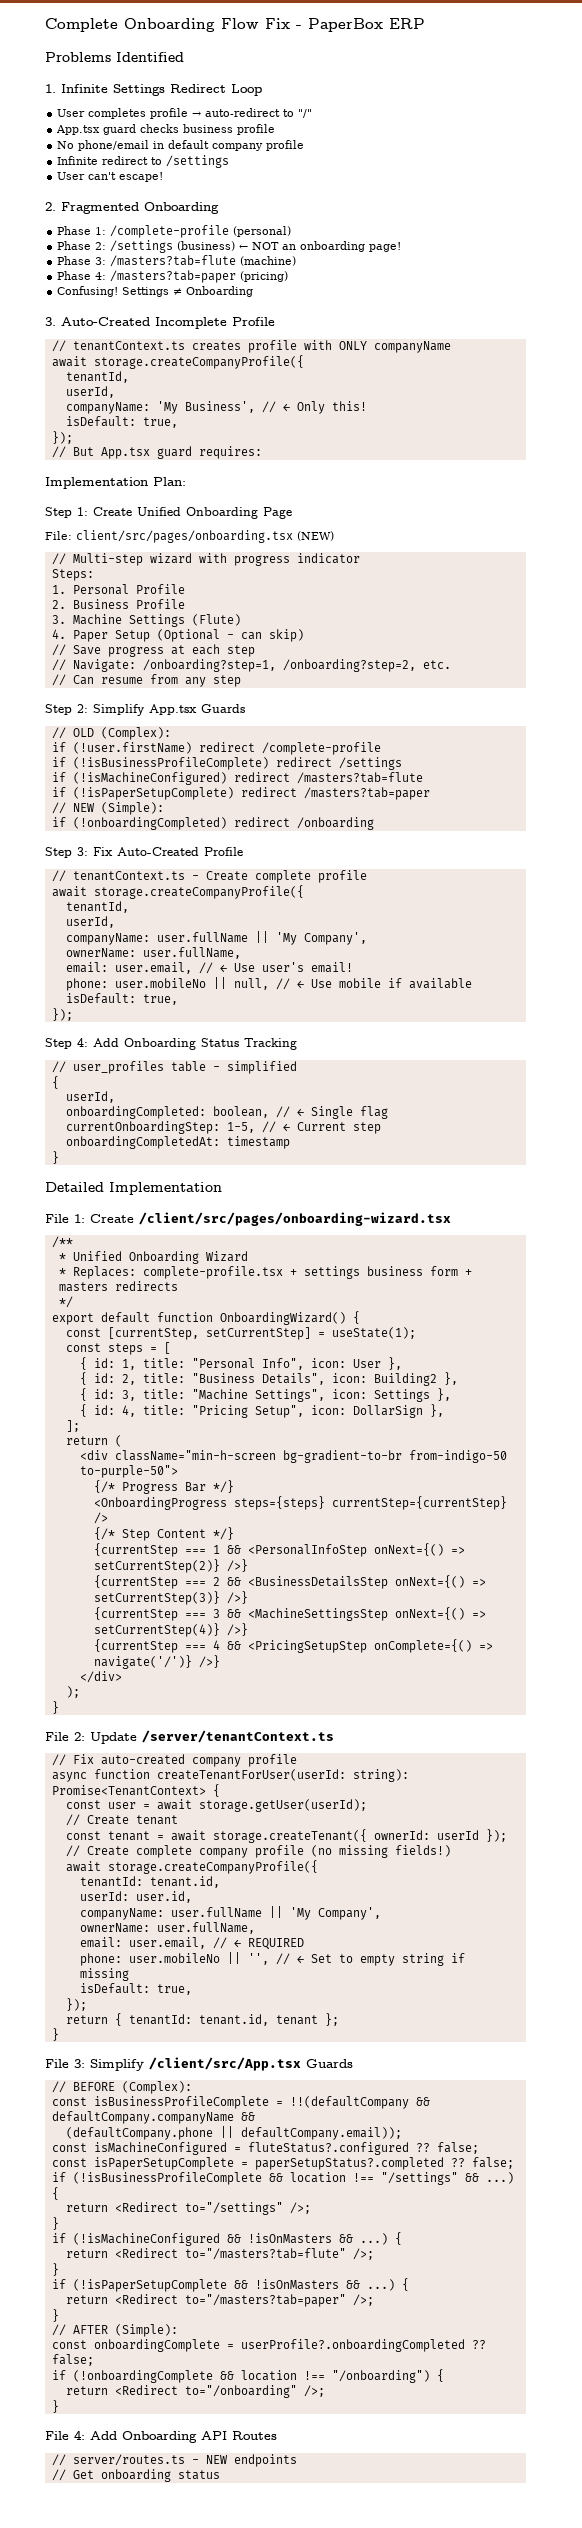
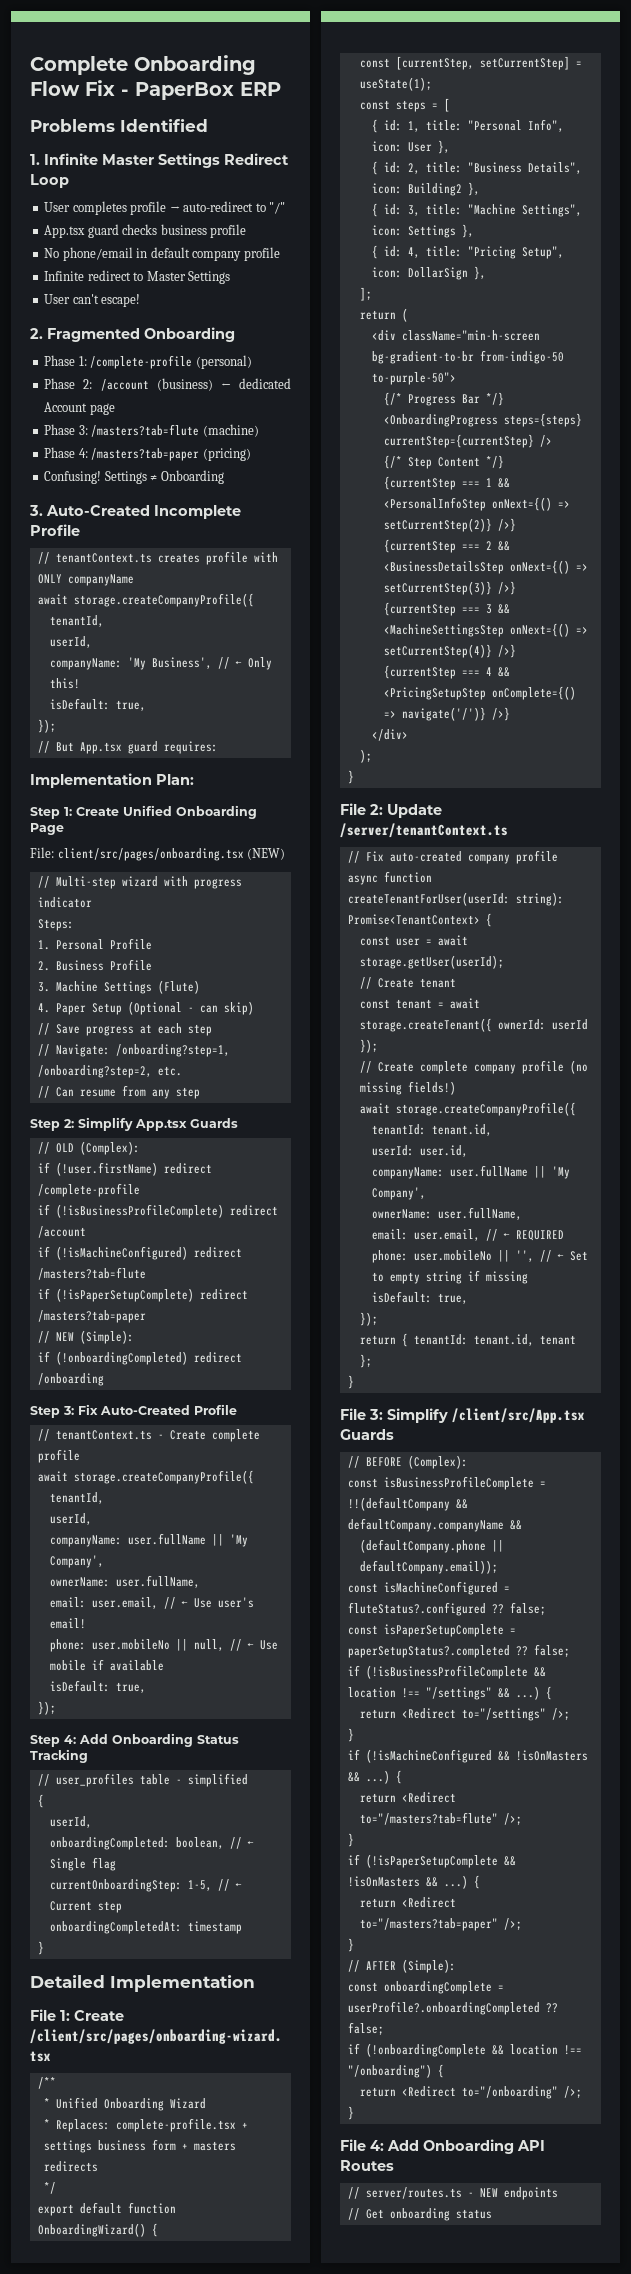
- 1. Infinite Settings Redirect Loop
+ 1. Infinite Master Settings Redirect Loop
- Infinite redirect to /settings
+ Infinite redirect to Master Settings
- Phase 2: /settings (business) ← NOT an onboarding page!
+ Phase 2: /account (business) ← dedicated Account page
- if (!isBusinessProfileComplete) redirect /settings
+ if (!isBusinessProfileComplete) redirect /account

